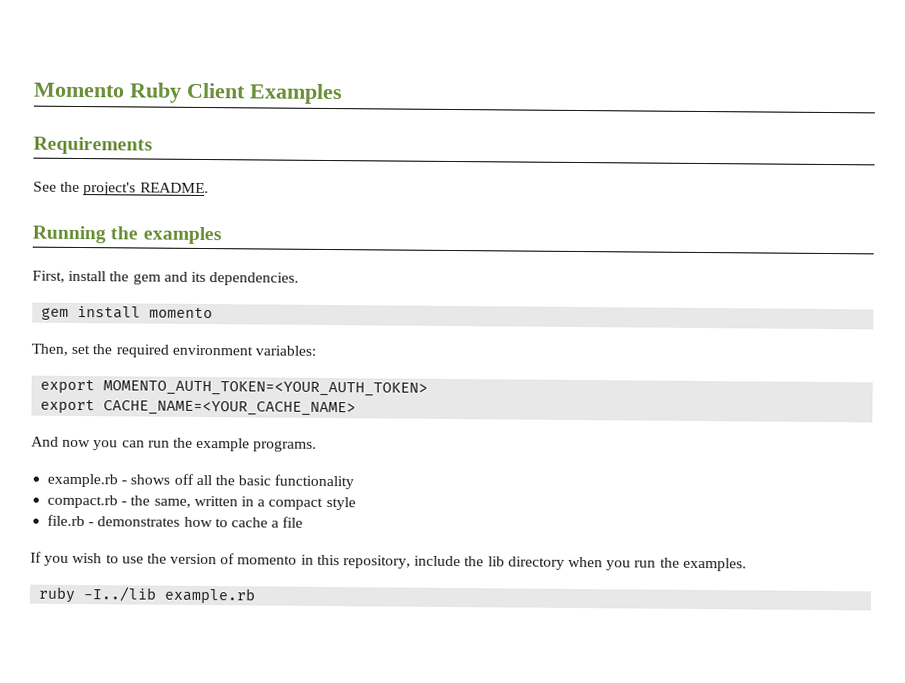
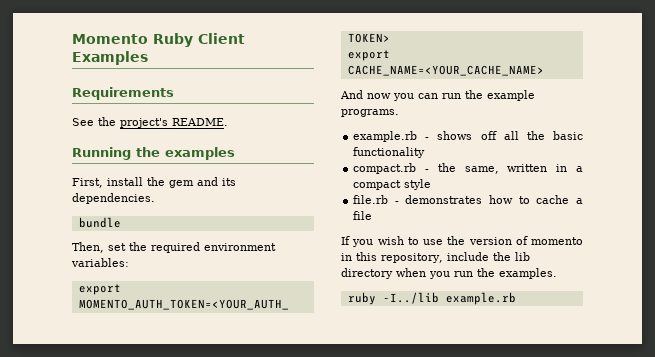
- gem install momento
+ bundle

